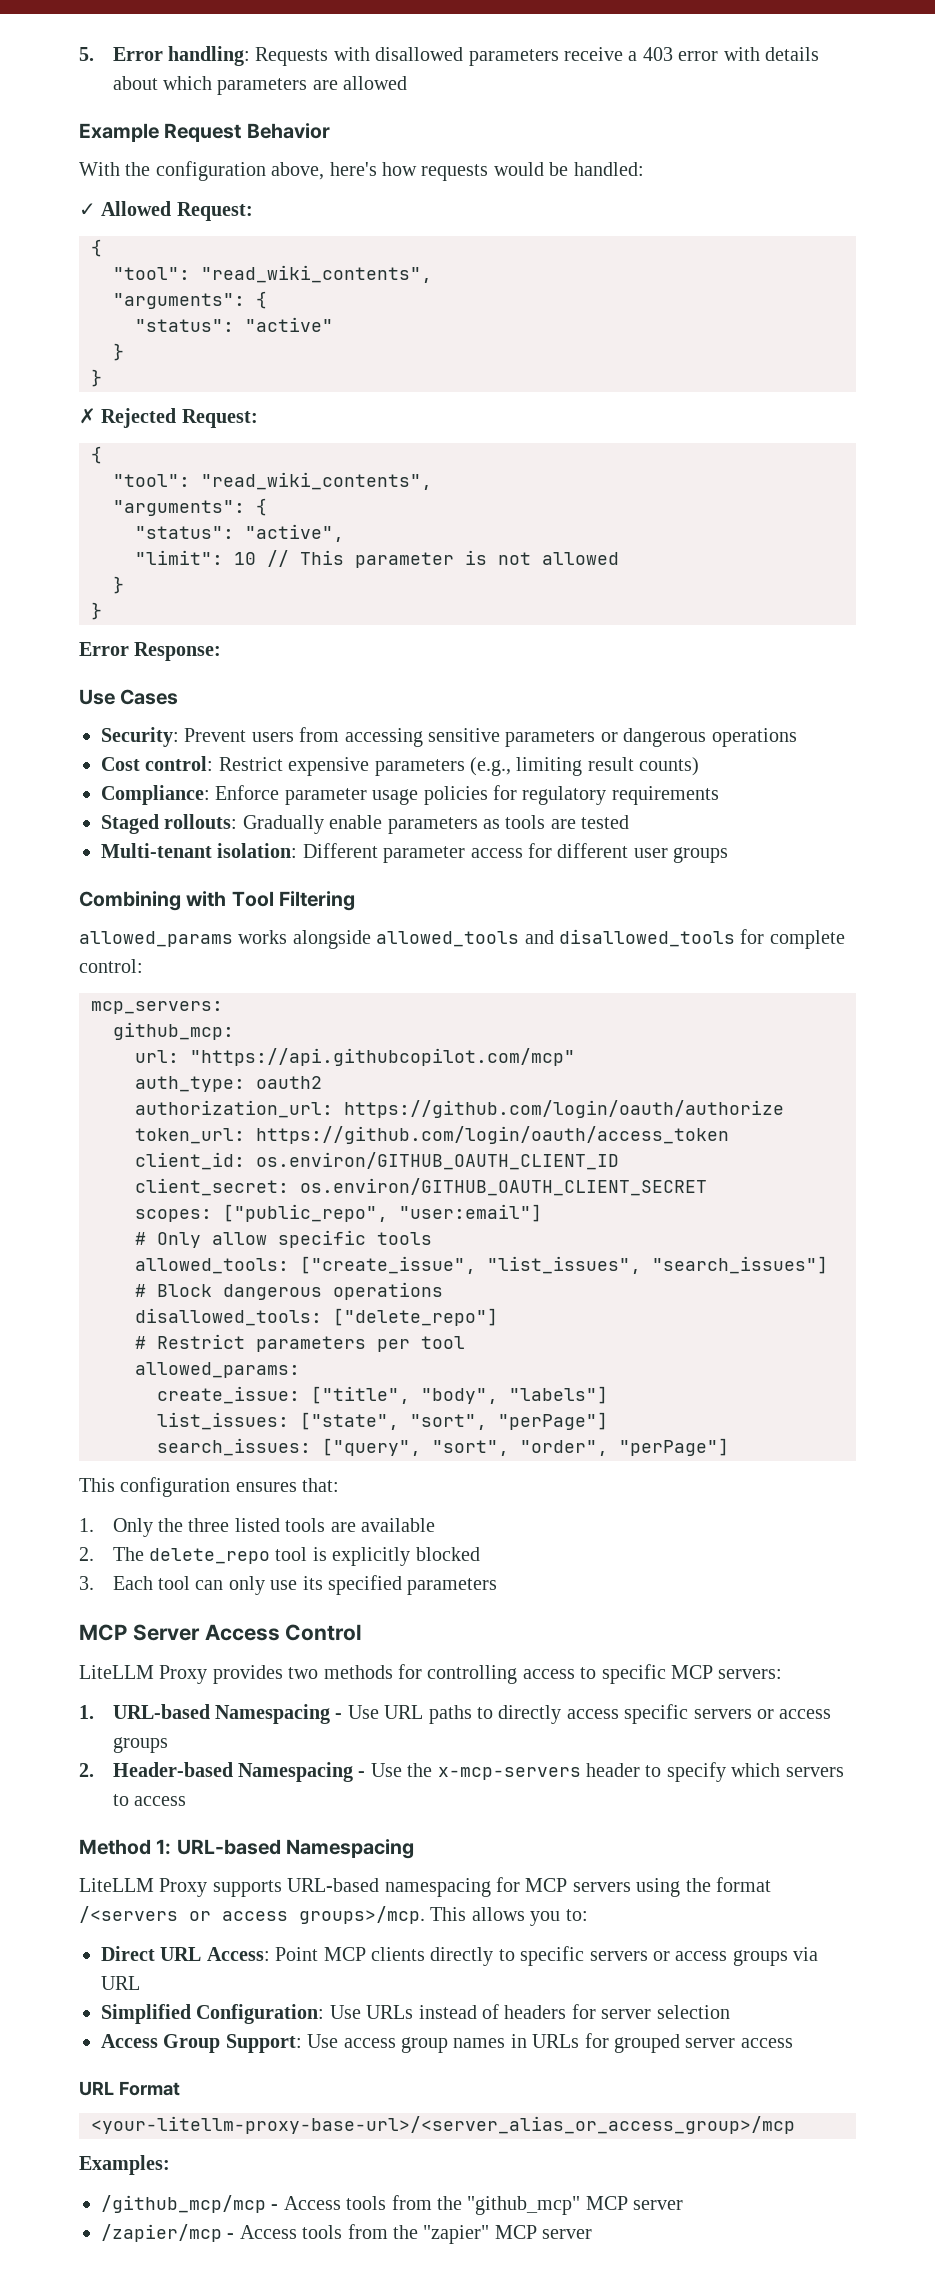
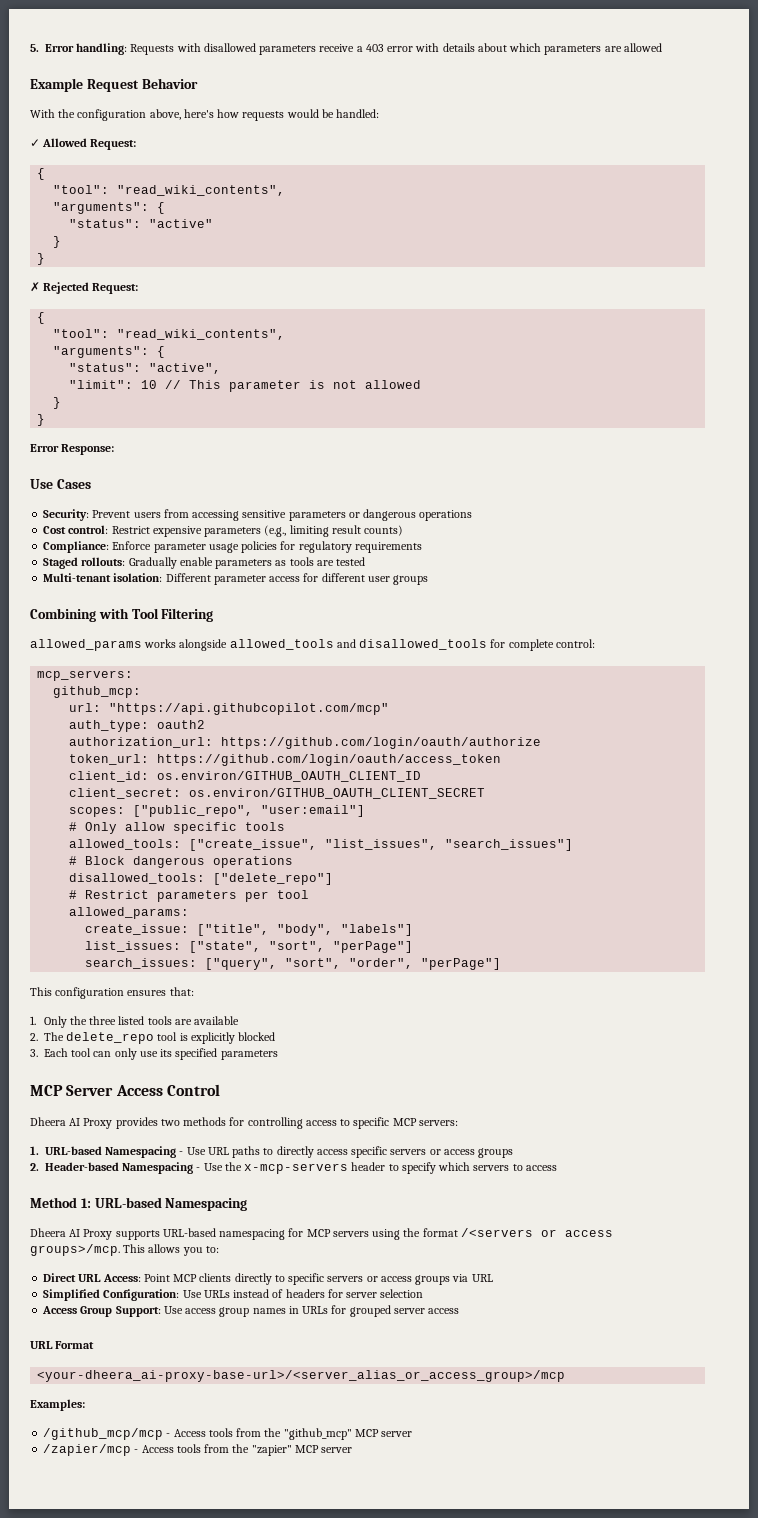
- LiteLLM Proxy provides two methods for controlling access to specific MCP servers:
+ Dheera AI Proxy provides two methods for controlling access to specific MCP servers:
- LiteLLM Proxy supports URL-based namespacing for MCP servers using the format /<servers or access groups>/mcp.
+ Dheera AI Proxy supports URL-based namespacing for MCP servers using the format /<servers or access groups>/mcp.
- <your-litellm-proxy-base-url>/<server_alias_or_access_group>/mcp
+ <your-dheera_ai-proxy-base-url>/<server_alias_or_access_group>/mcp

